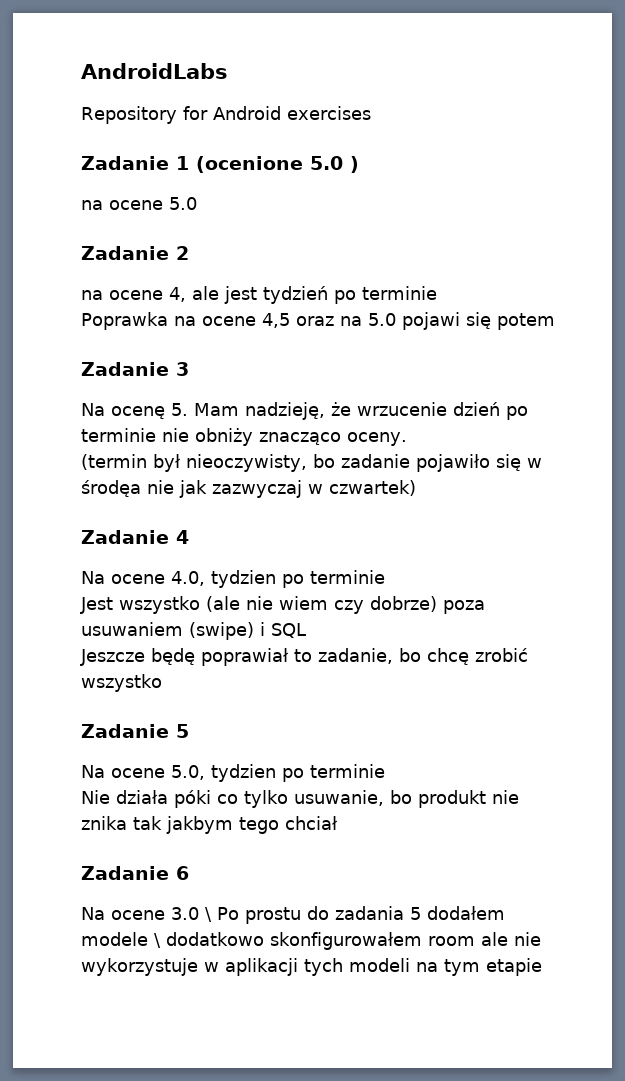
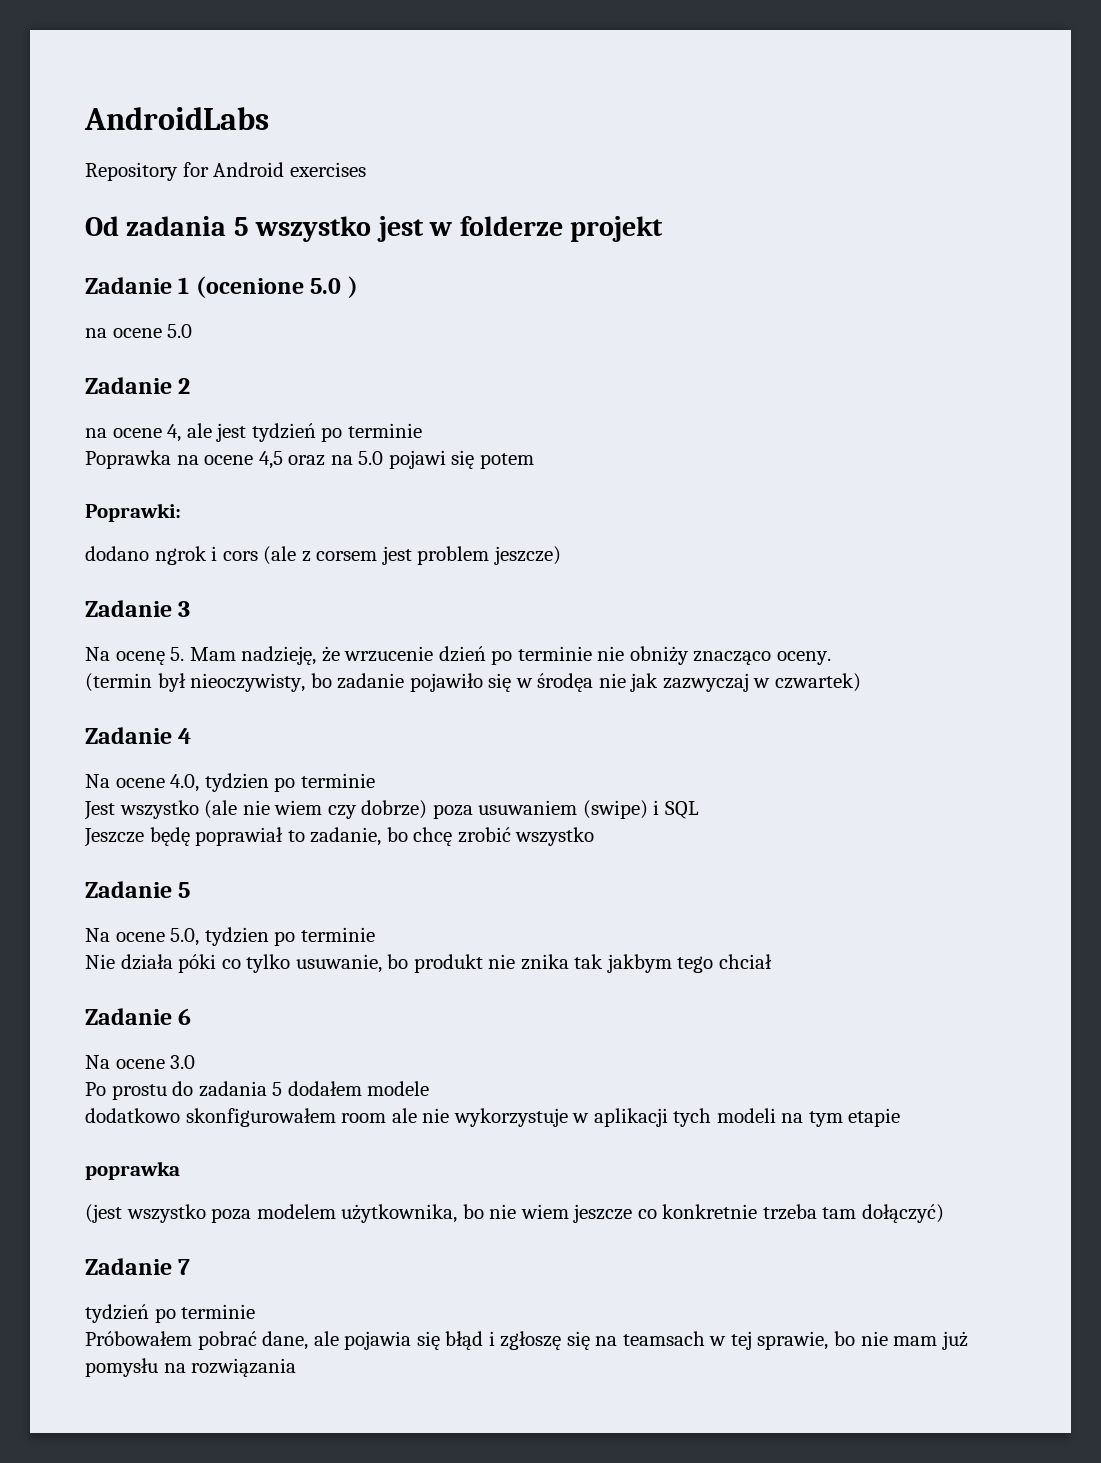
+ Od zadania 5 wszystko jest w folderze projekt
+ Poprawki:
+ dodano ngrok i cors (ale z corsem jest problem jeszcze)
- Na ocene 3.0 \ Po prostu do zadania 5 dodałem modele \ dodatkowo skonfigurowałem room ale nie wykorzystuje w aplikacji tych modeli na tym etapie
+ Na ocene 3.0
+ Po prostu do zadania 5 dodałem modele
+ dodatkowo skonfigurowałem room ale nie wykorzystuje w aplikacji tych modeli na tym etapie
+ poprawka
+ (jest wszystko poza modelem użytkownika, bo nie wiem jeszcze co konkretnie trzeba tam dołączyć)
+ Zadanie 7
+ tydzień po terminie
+ Próbowałem pobrać dane, ale pojawia się błąd i zgłoszę się na teamsach w tej sprawie, bo nie mam już pomysłu na rozwiązania

